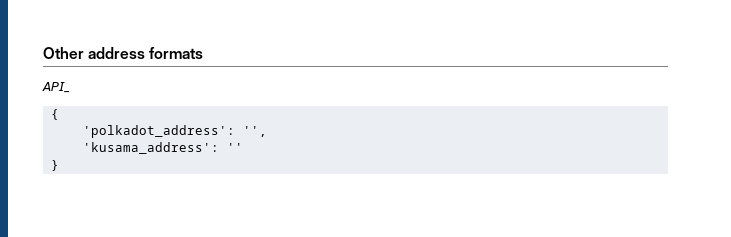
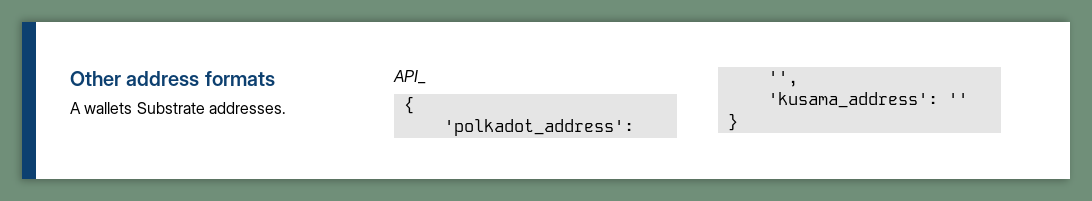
+ A wallets Substrate addresses.

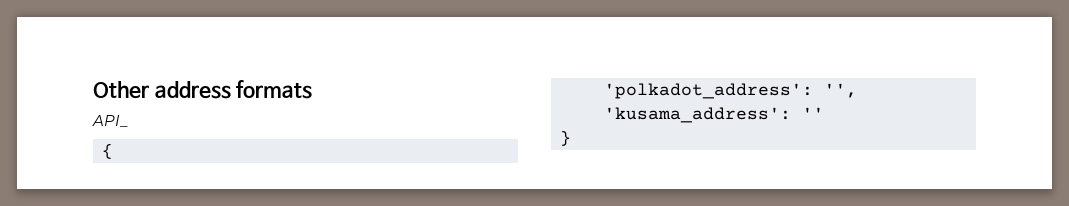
- A wallets Substrate addresses.

